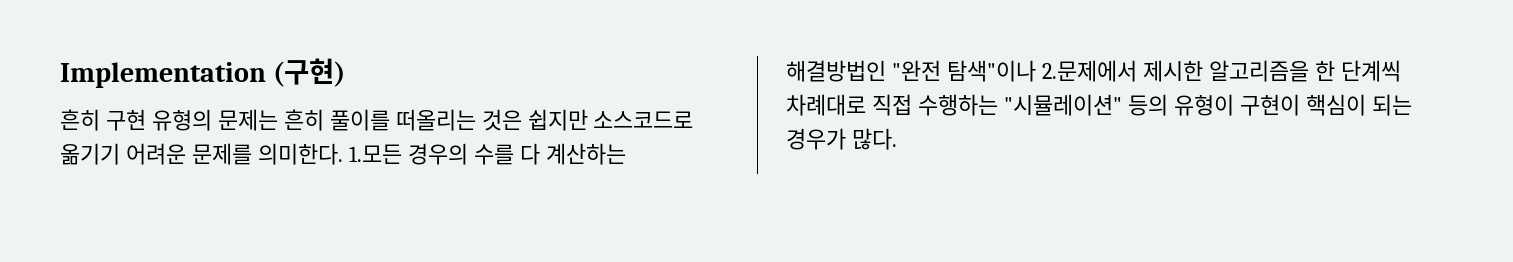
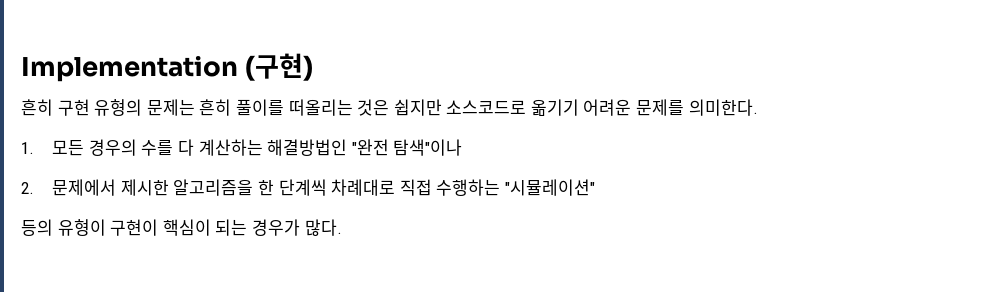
- 흔히 구현 유형의 문제는 흔히 풀이를 떠올리는 것은 쉽지만 소스코드로 옮기기 어려운 문제를 의미한다. 1.모든 경우의 수를 다 계산하는 해결방법인 "완전 탐색"이나 2.문제에서 제시한 알고리즘을 한 단계씩 차례대로 직접 수행하는 "시뮬레이션" 등의 유형이 구현이 핵심이 되는 경우가 많다.
+ 흔히 구현 유형의 문제는 흔히 풀이를 떠올리는 것은 쉽지만 소스코드로 옮기기 어려운 문제를 의미한다.
+ 1. 모든 경우의 수를 다 계산하는 해결방법인 "완전 탐색"이나
+ 2. 문제에서 제시한 알고리즘을 한 단계씩 차례대로 직접 수행하는 "시뮬레이션"
+ 등의 유형이 구현이 핵심이 되는 경우가 많다.

